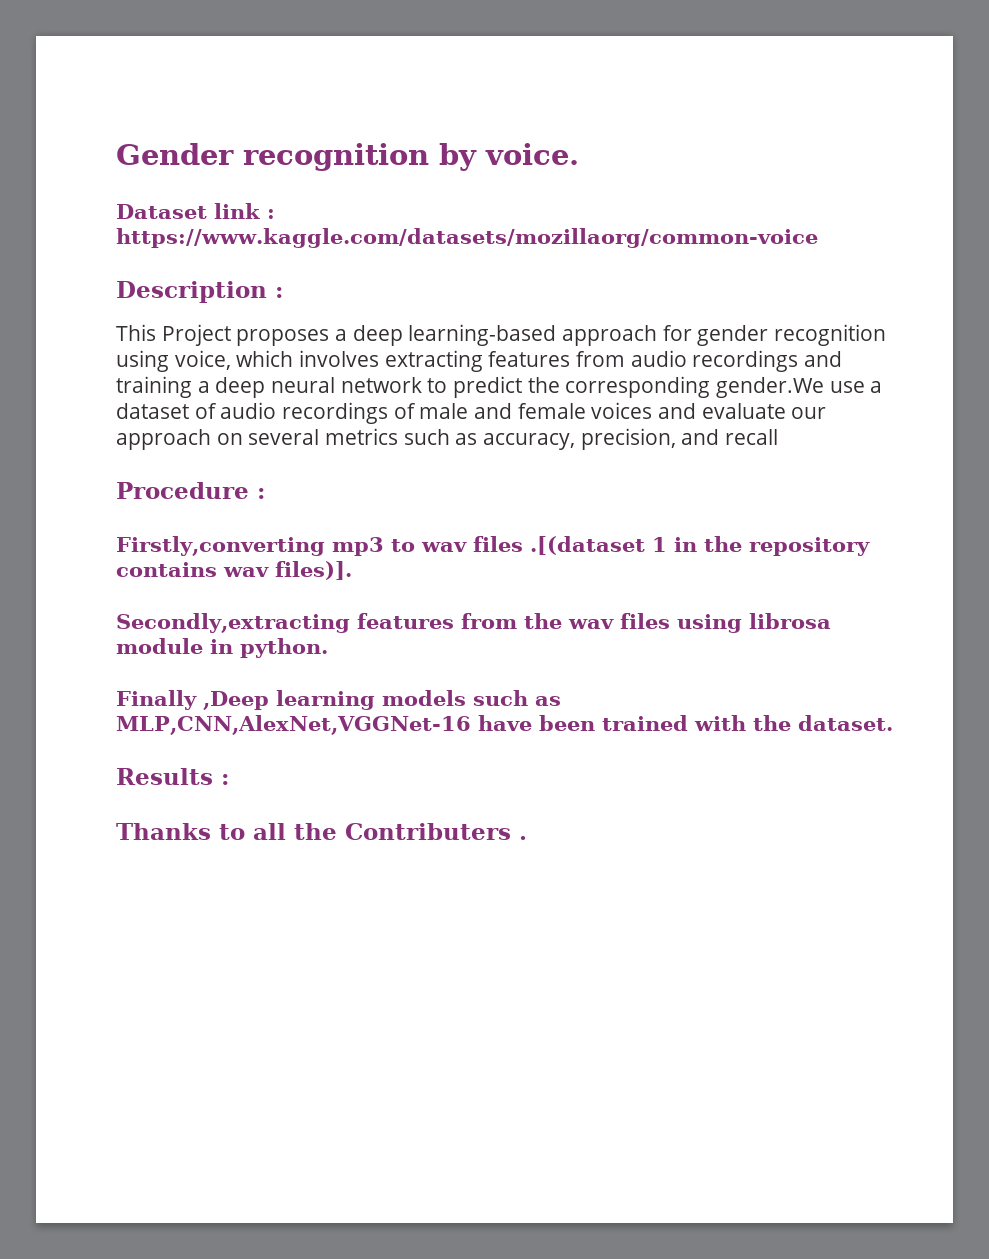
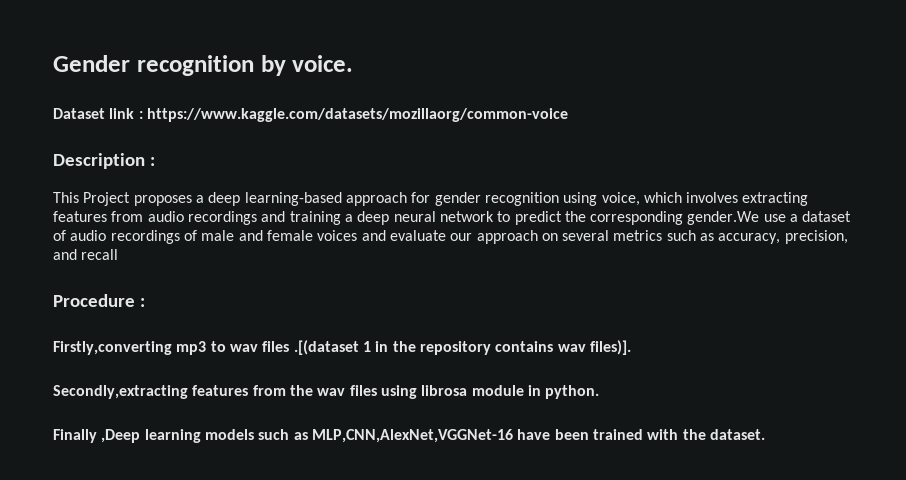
- Results :
- Thanks to all the Contributers .

